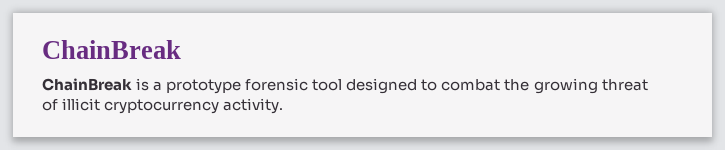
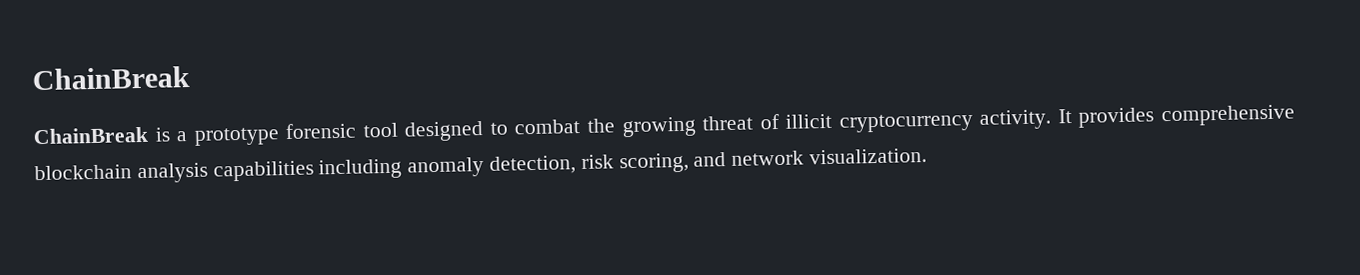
+ It provides comprehensive blockchain analysis capabilities including anomaly detection, risk scoring, and network visualization.

